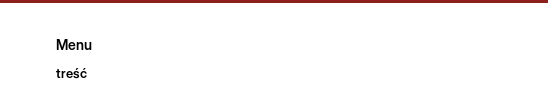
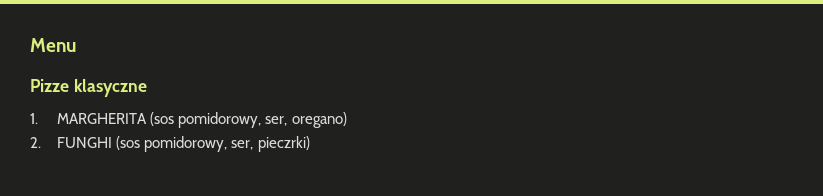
- treść
+ Pizze klasyczne
+ 1. MARGHERITA (sos pomidorowy, ser, oregano)
+ 2. FUNGHI (sos pomidorowy, ser, pieczrki)

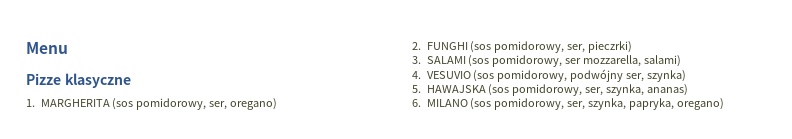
+ 3. SALAMI (sos pomidorowy, ser mozzarella, salami)
+ 4. VESUVIO (sos pomidorowy, podwójny ser, szynka)
+ 5. HAWAJSKA (sos pomidorowy, ser, szynka, ananas)
+ 6. MILANO (sos pomidorowy, ser, szynka, papryka, oregano)

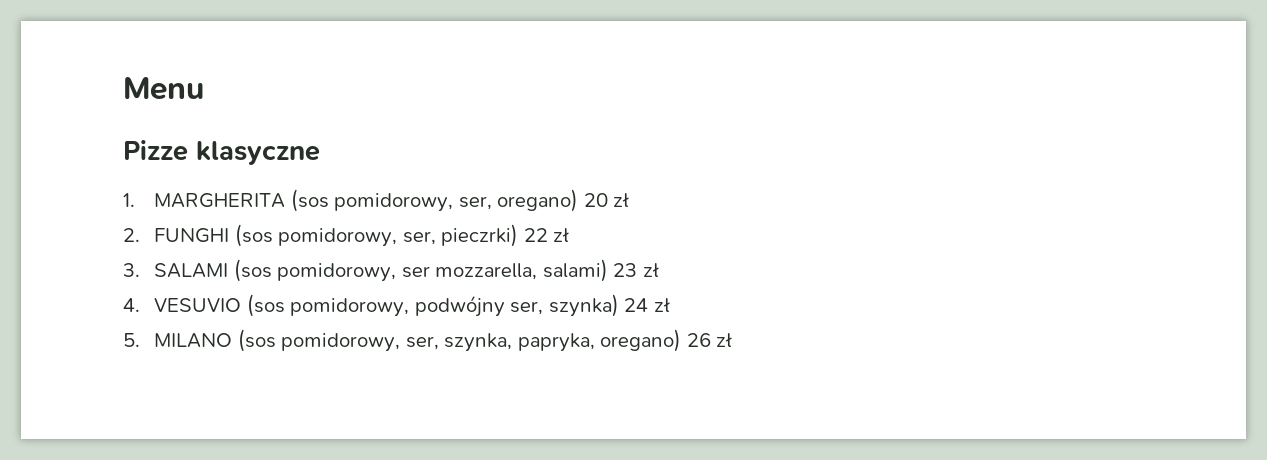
- 1. MARGHERITA (sos pomidorowy, ser, oregano)
+ 1. MARGHERITA (sos pomidorowy, ser, oregano) 20 zł
- 2. FUNGHI (sos pomidorowy, ser, pieczrki)
+ 2. FUNGHI (sos pomidorowy, ser, pieczrki) 22 zł
- 3. SALAMI (sos pomidorowy, ser mozzarella, salami)
+ 3. SALAMI (sos pomidorowy, ser mozzarella, salami) 23 zł
- 4. VESUVIO (sos pomidorowy, podwójny ser, szynka)
- 5. HAWAJSKA (sos pomidorowy, ser, szynka, ananas)
- 6. MILANO (sos pomidorowy, ser, szynka, papryka, oregano)
+ 4. VESUVIO (sos pomidorowy, podwójny ser, szynka) 24 zł
+ 5. MILANO (sos pomidorowy, ser, szynka, papryka, oregano) 26 zł

